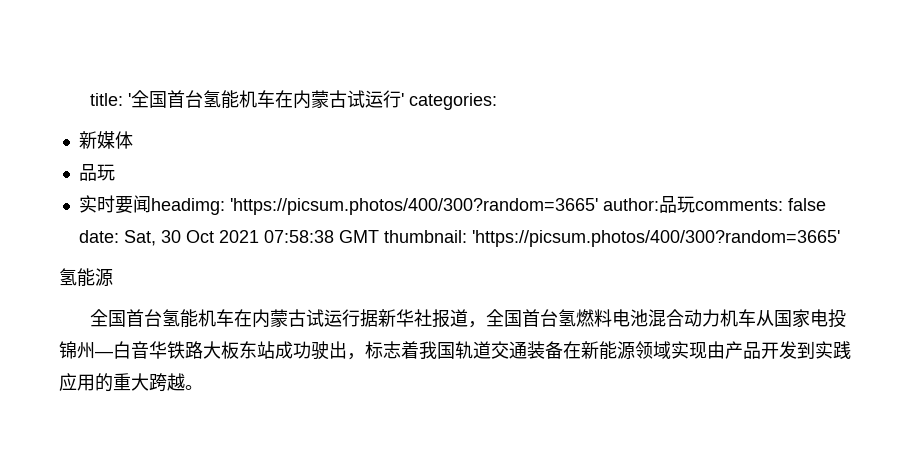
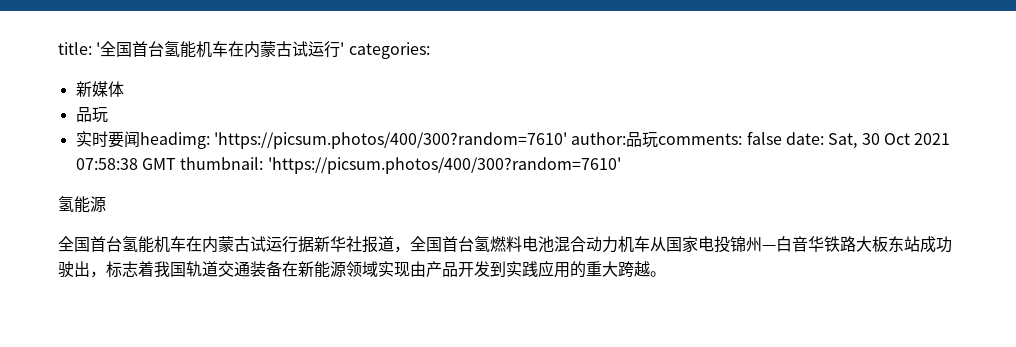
- 实时要闻headimg: 'https://picsum.photos/400/300?random=3665' author:品玩comments: false date: Sat, 30 Oct 2021 07:58:38 GMT thumbnail: 'https://picsum.photos/400/300?random=3665'
+ 实时要闻headimg: 'https://picsum.photos/400/300?random=7610' author:品玩comments: false date: Sat, 30 Oct 2021 07:58:38 GMT thumbnail: 'https://picsum.photos/400/300?random=7610'

